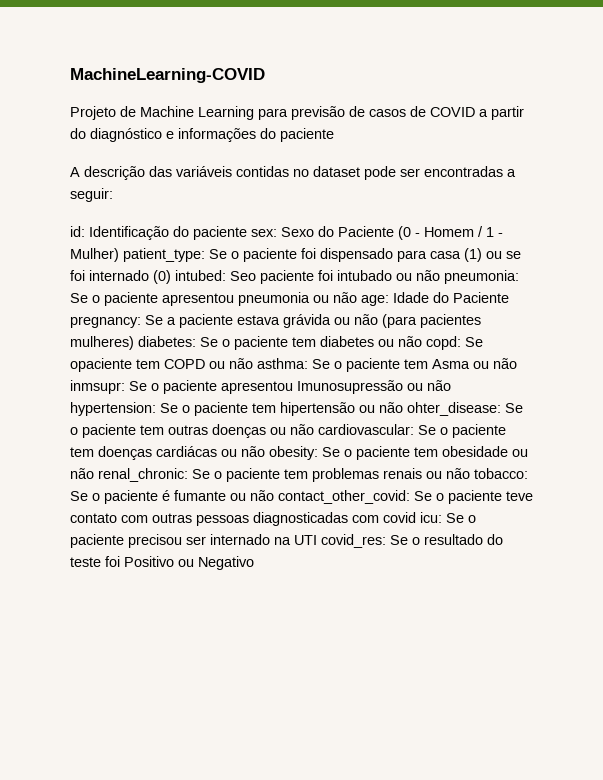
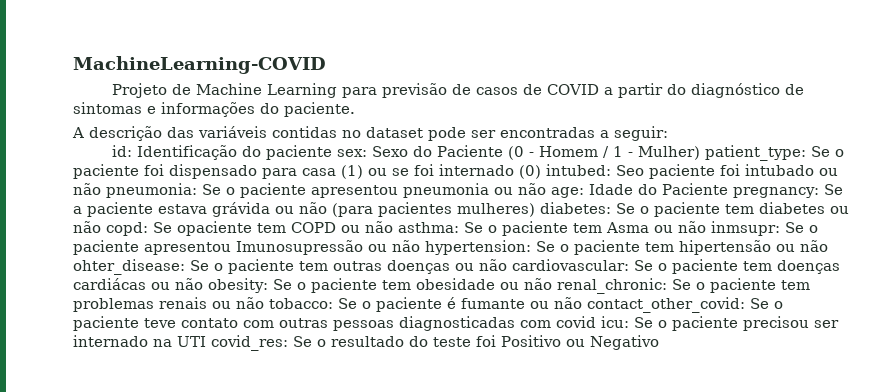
- Projeto de Machine Learning para previsão de casos de COVID a partir do diagnóstico e informações do paciente
+ Projeto de Machine Learning para previsão de casos de COVID a partir do diagnóstico de sintomas e informações do paciente.

